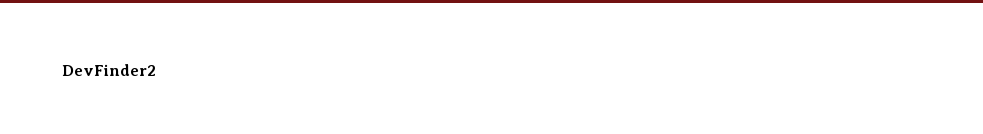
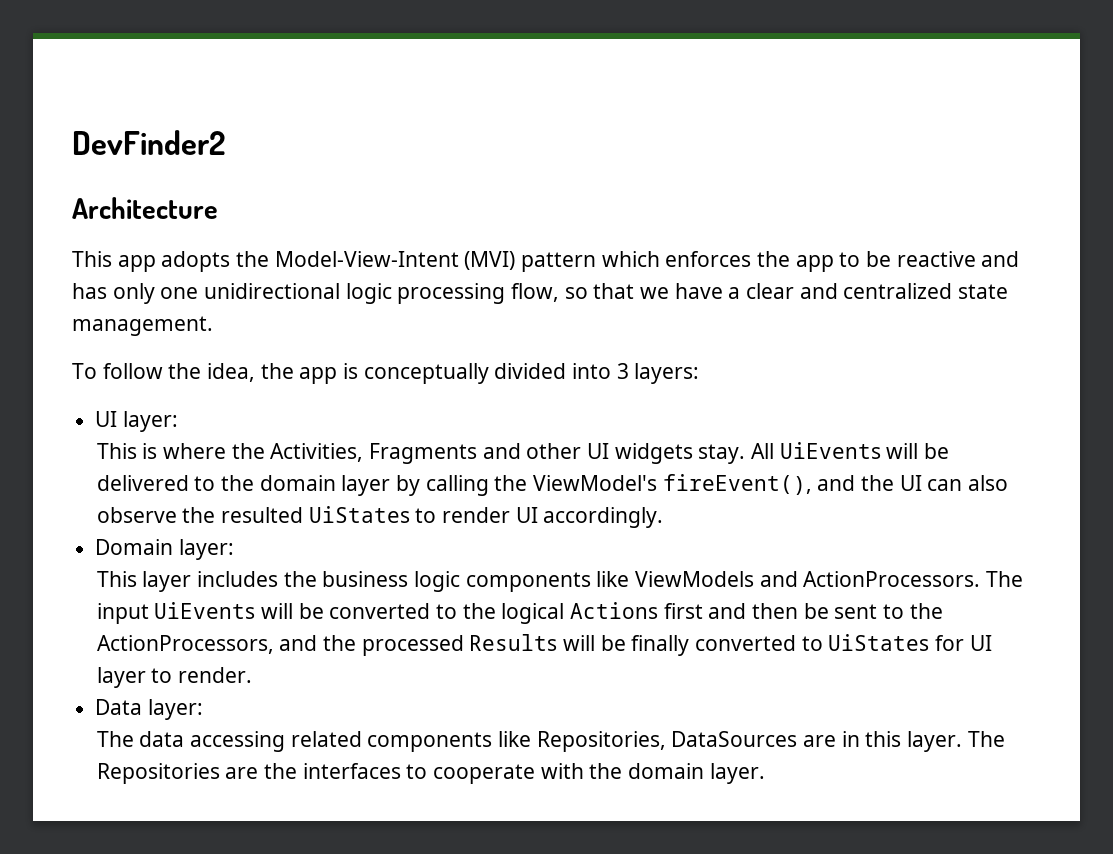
+ Architecture
+ This app adopts the Model-View-Intent (MVI) pattern which enforces the app to be reactive and has only one unidirectional logic processing flow, so that we have a clear and centralized state management.
+ To follow the idea, the app is conceptually divided into 3 layers:
+ UI layer:
+ This is where the Activities, Fragments and other UI widgets stay. All UiEvents will be delivered to the domain layer by calling the ViewModel's fireEvent(), and the UI can also observe the resulted UiStates to render UI accordingly.
+ Domain layer:
+ This layer includes the business logic components like ViewModels and ActionProcessors. The input UiEvents will be converted to the logical Actions first and then be sent to the ActionProcessors, and the processed Results will be finally converted to UiStates for UI layer to render.
+ Data layer:
+ The data accessing related components like Repositories, DataSources are in this layer. The Repositories are the interfaces to cooperate with the domain layer.

